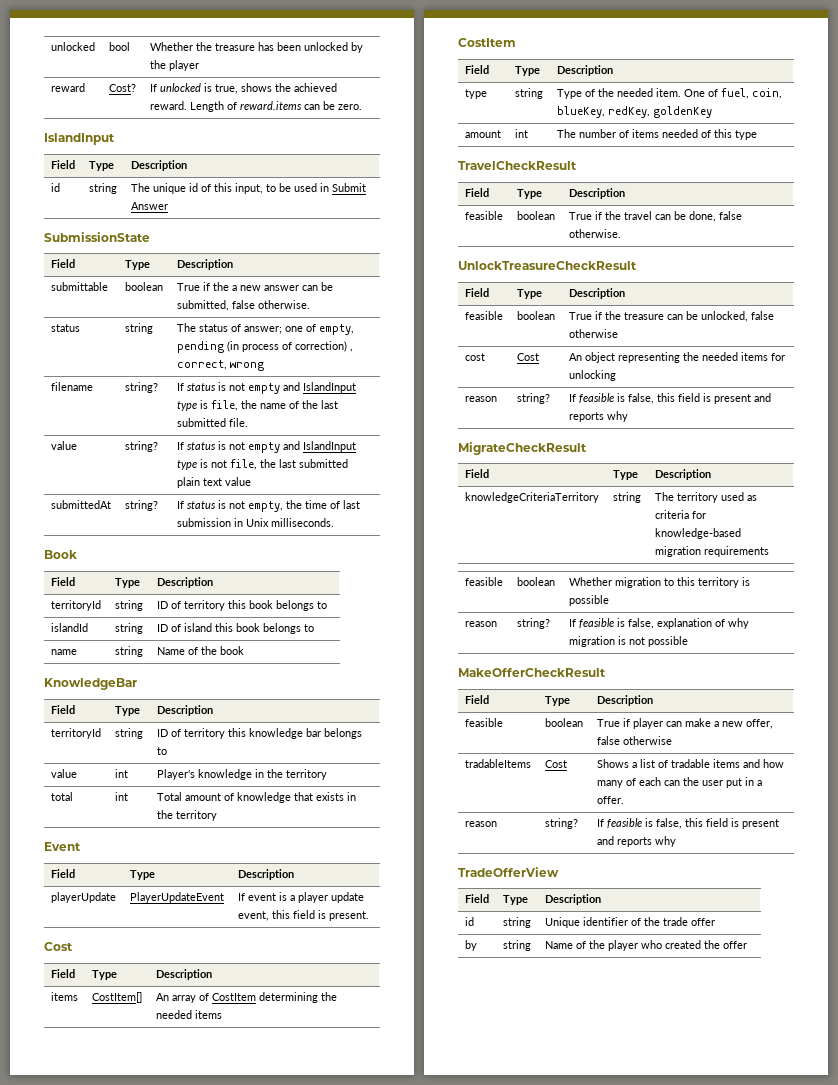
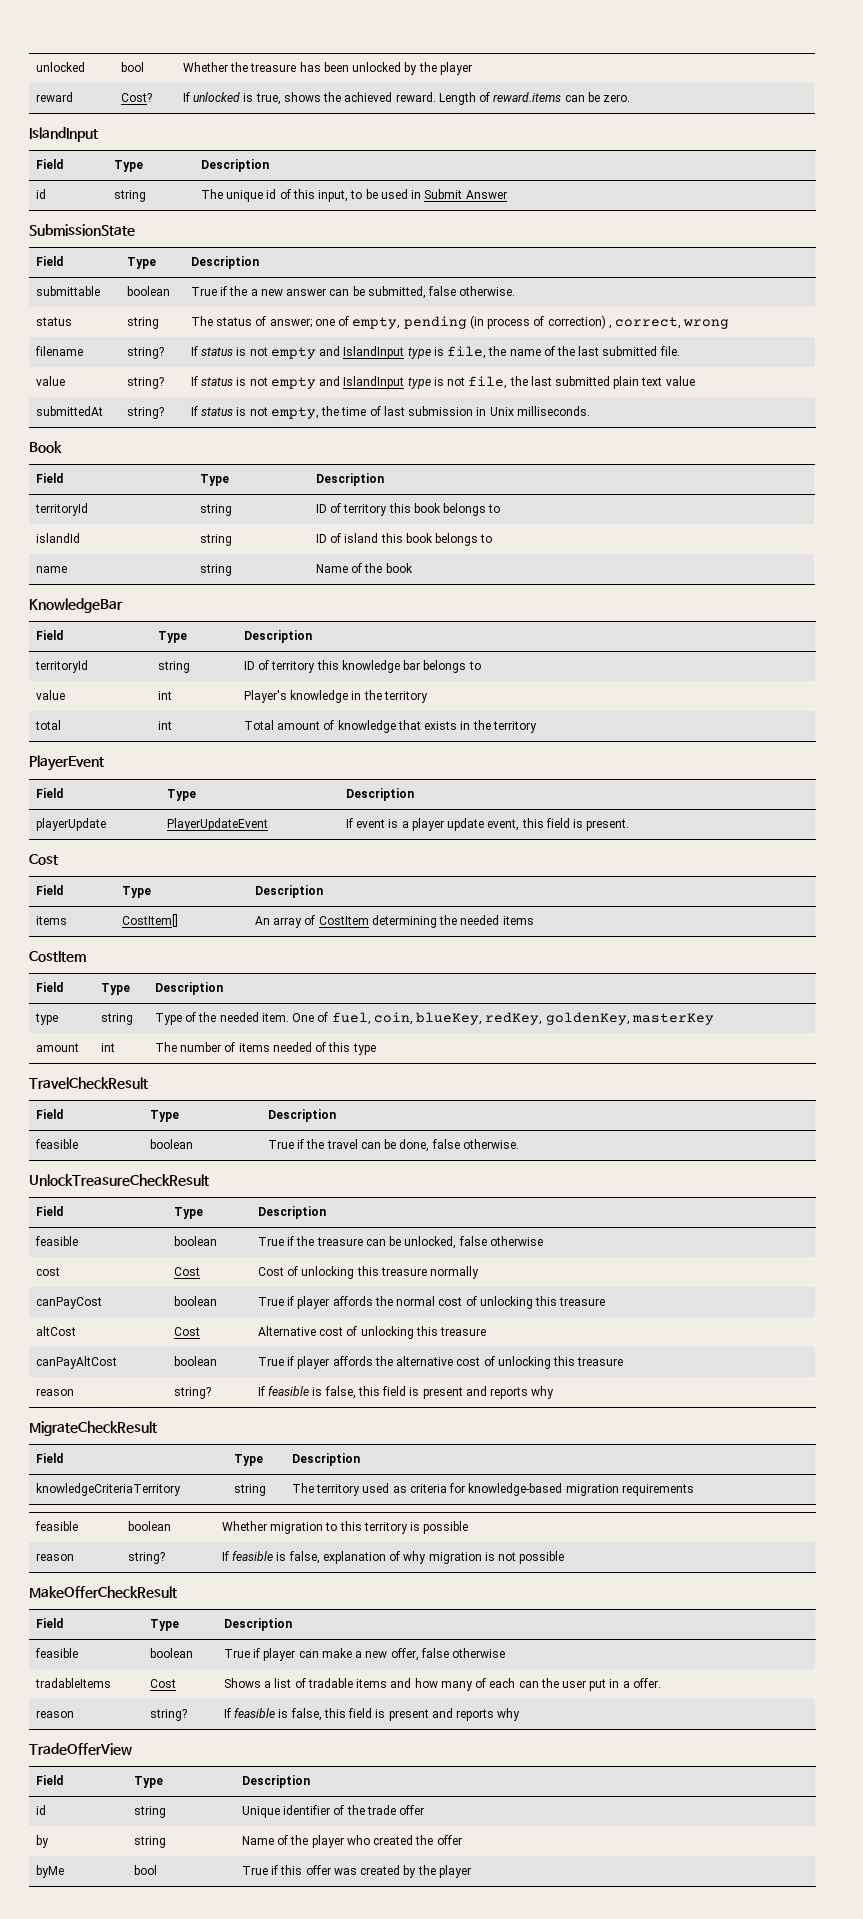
- Event
+ PlayerEvent
- type | string | Type of the needed item. One of fuel, coin, blueKey, redKey, goldenKey
+ type | string | Type of the needed item. One of fuel, coin, blueKey, redKey, goldenKey, masterKey
- cost | Cost | An object representing the needed items for unlocking
+ cost | Cost | Cost of unlocking this treasure normally
+ canPayCost | boolean | True if player affords the normal cost of unlocking this treasure
+ altCost | Cost | Alternative cost of unlocking this treasure
+ canPayAltCost | boolean | True if player affords the alternative cost of unlocking this treasure
+ byMe | bool | True if this offer was created by the player

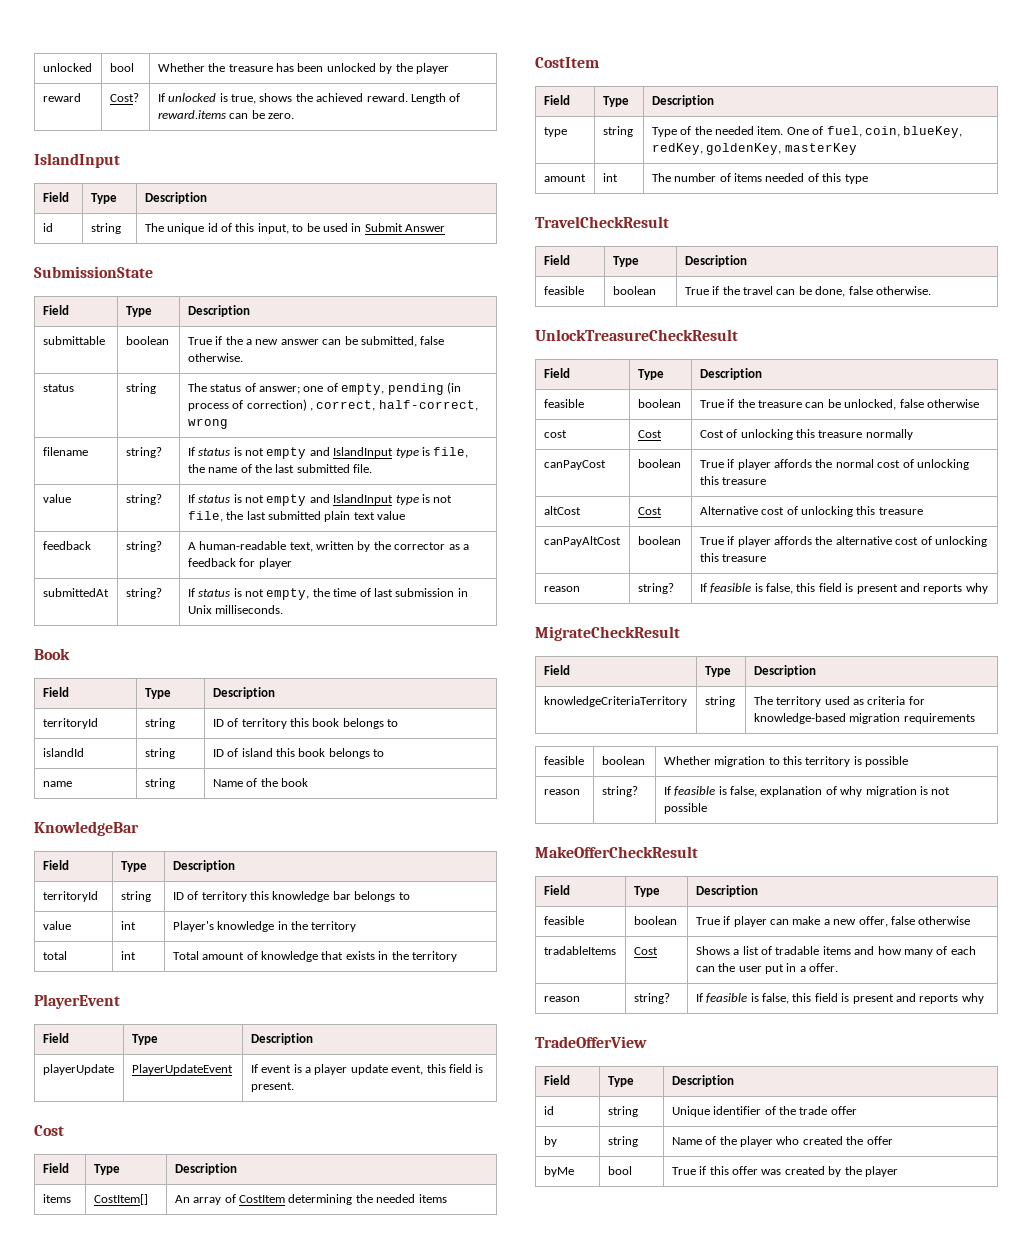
- status | string | The status of answer; one of empty, pending (in process of correction) , correct, wrong
+ status | string | The status of answer; one of empty, pending (in process of correction) , correct, half-correct, wrong
+ feedback | string? | A human-readable text, written by the corrector as a feedback for player

